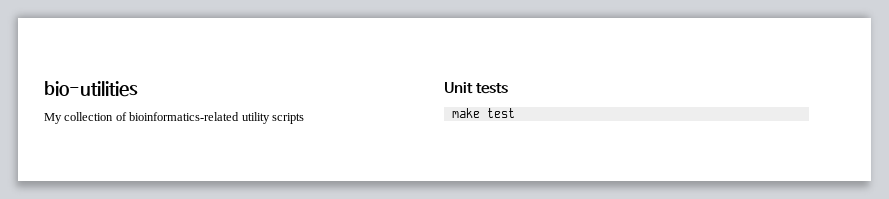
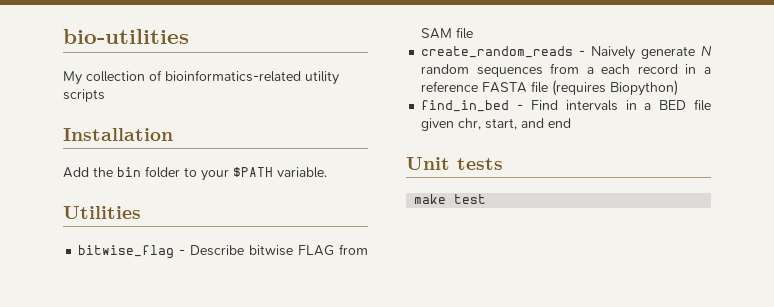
+ Installation
+ Add the bin folder to your $PATH variable.
+ Utilities
+ bitwise_flag - Describe bitwise FLAG from SAM file
+ create_random_reads - Naively generate N random sequences from a each record in a reference FASTA file (requires Biopython)
+ find_in_bed - Find intervals in a BED file given chr, start, and end

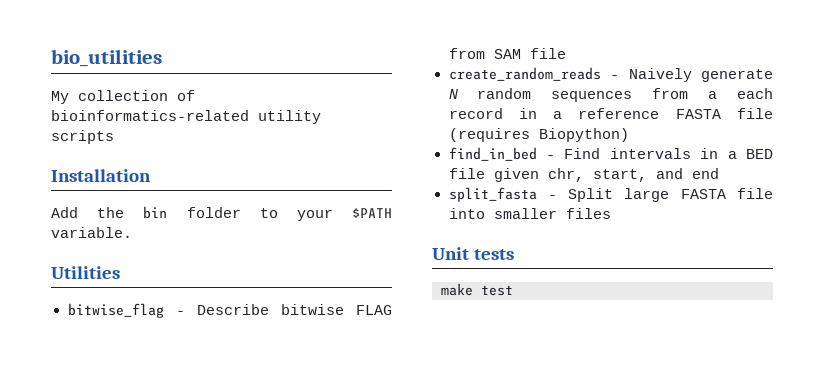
- bio-utilities
+ bio_utilities
+ split_fasta - Split large FASTA file into smaller files

